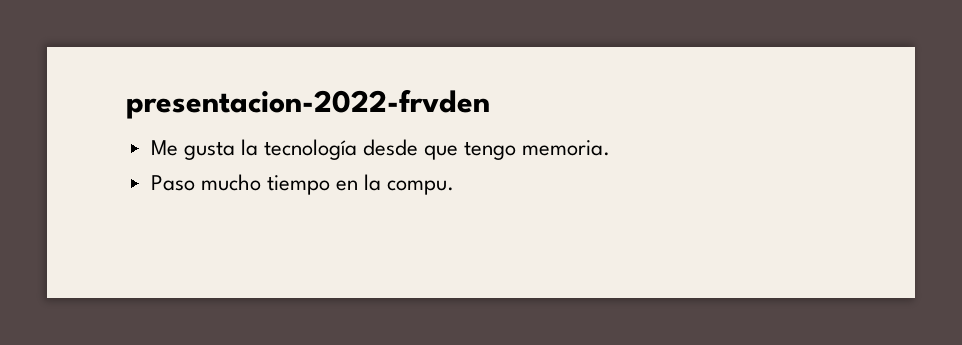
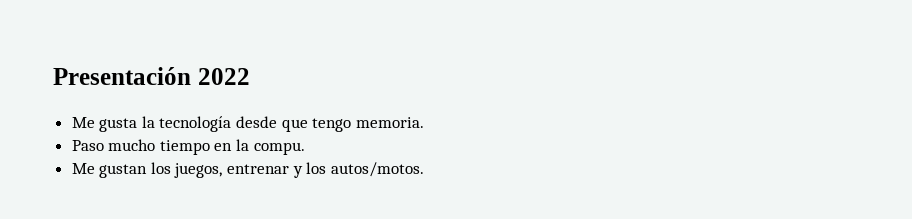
- presentacion-2022-frvden
+ Presentación 2022
+ Me gustan los juegos, entrenar y los autos/motos.

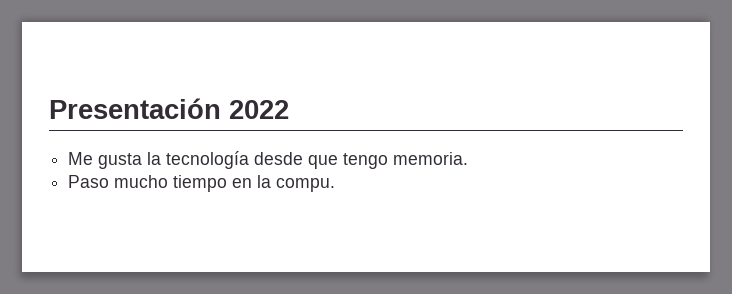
- Me gustan los juegos, entrenar y los autos/motos.

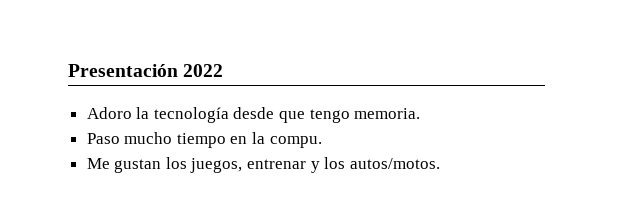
- Me gusta la tecnología desde que tengo memoria.
+ Adoro la tecnología desde que tengo memoria.
+ Me gustan los juegos, entrenar y los autos/motos.

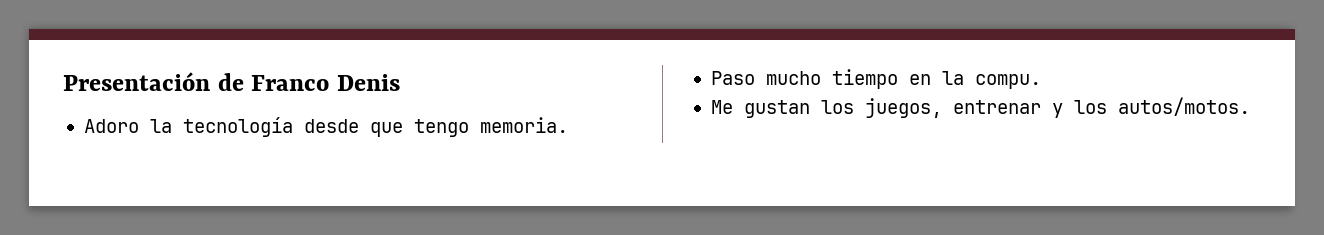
- Presentación 2022
+ Presentación de Franco Denis

